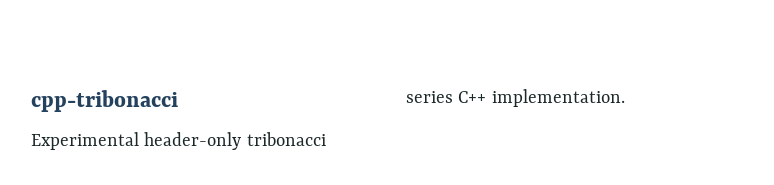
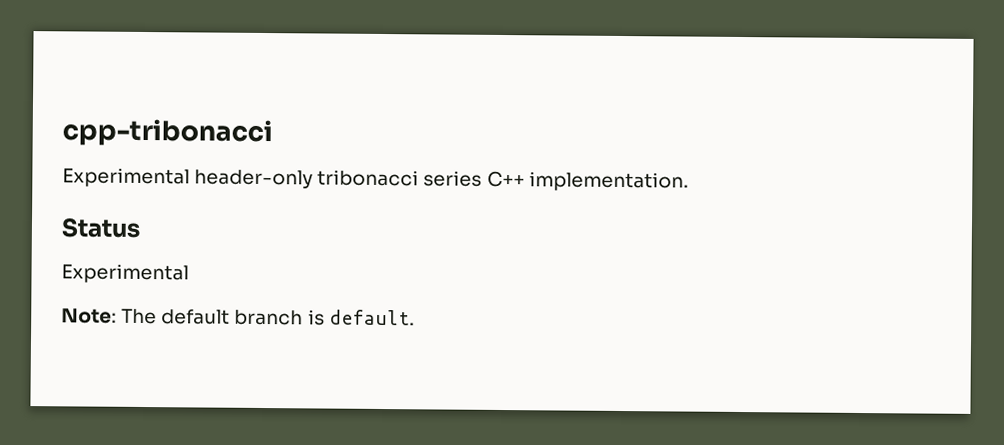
+ Status
+ Experimental
+ Note: The default branch is default.

